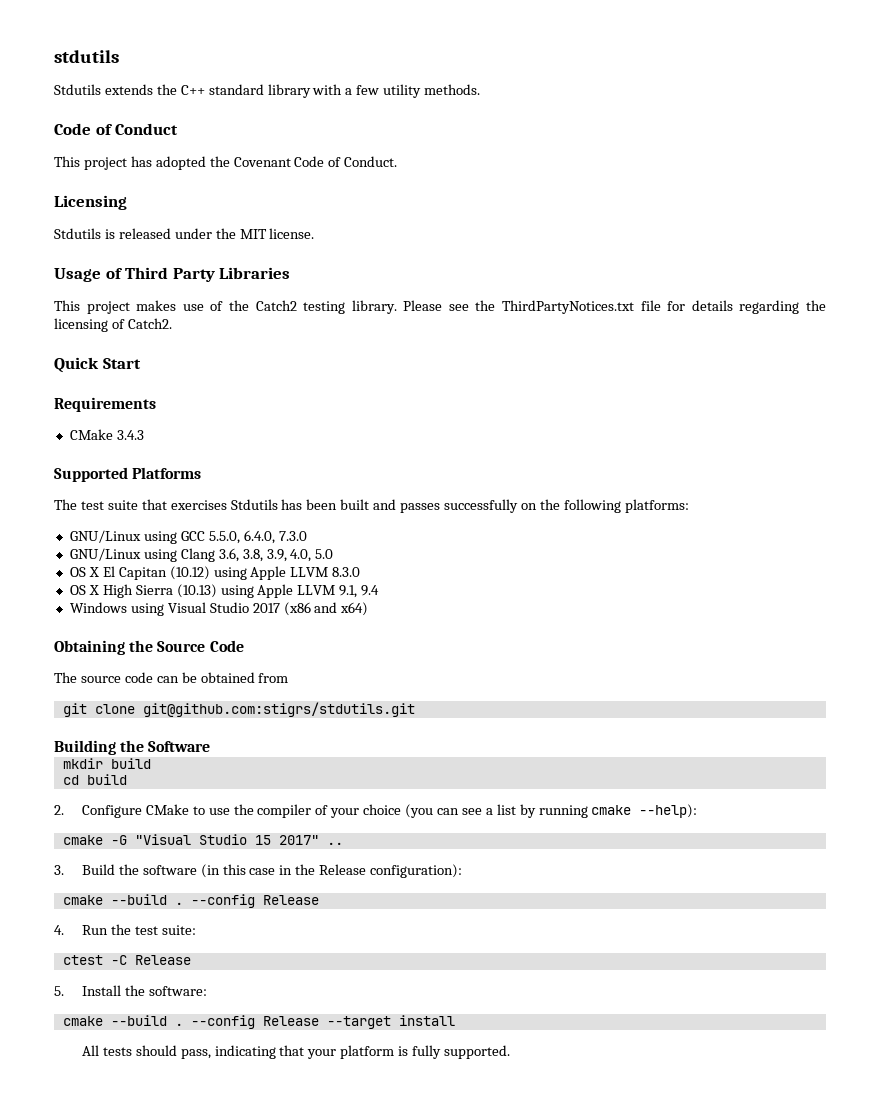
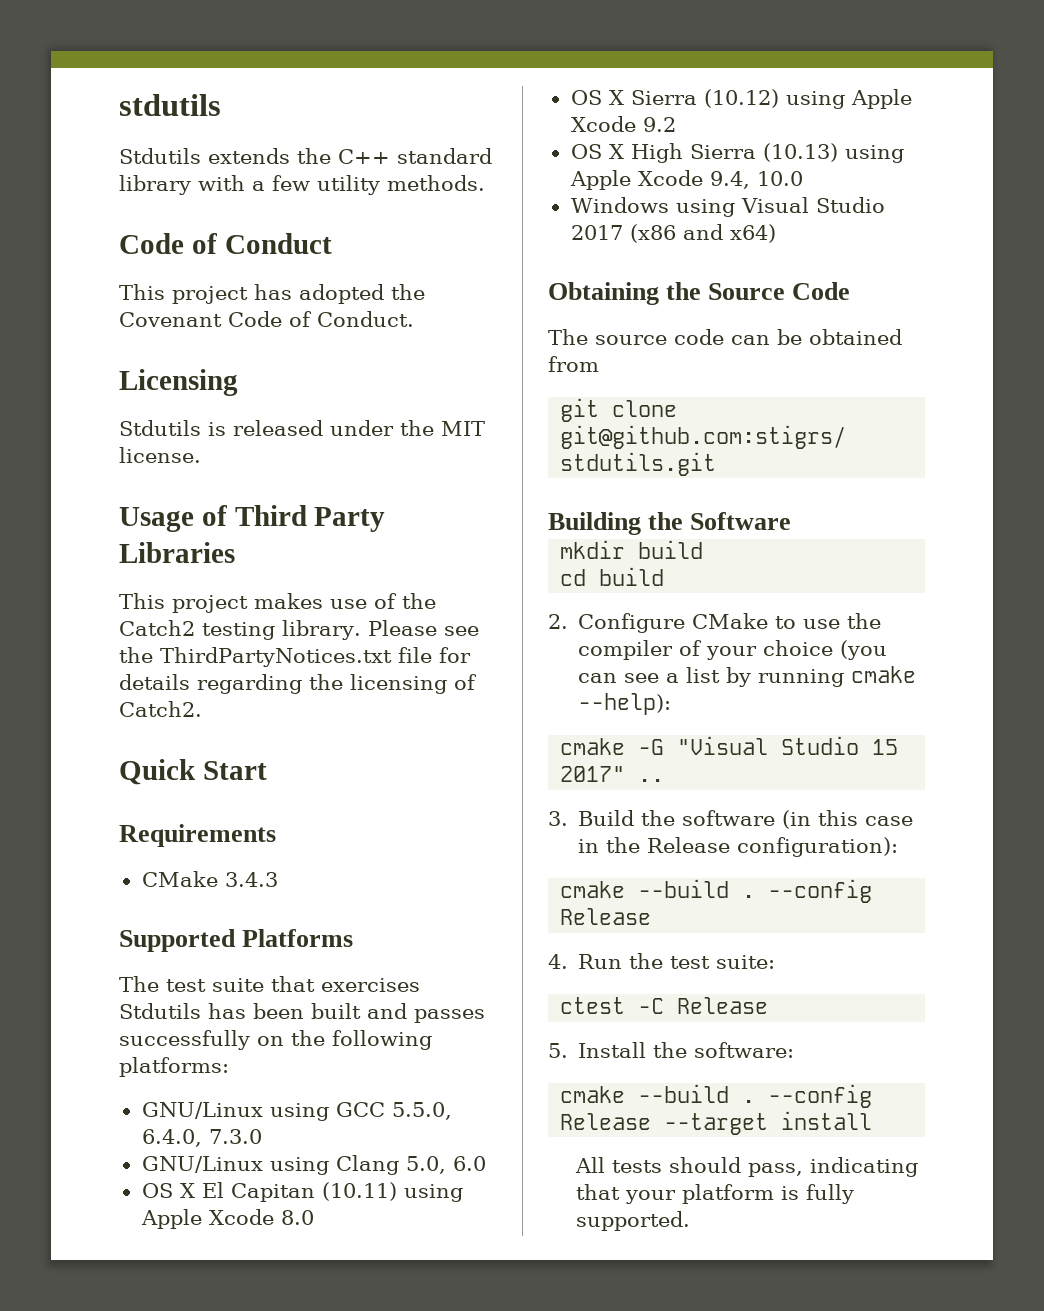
- GNU/Linux using Clang 3.6, 3.8, 3.9, 4.0, 5.0
+ GNU/Linux using Clang 5.0, 6.0
- OS X El Capitan (10.12) using Apple LLVM 8.3.0
+ OS X El Capitan (10.11) using Apple Xcode 8.0
+ OS X Sierra (10.12) using Apple Xcode 9.2
- OS X High Sierra (10.13) using Apple LLVM 9.1, 9.4
+ OS X High Sierra (10.13) using Apple Xcode 9.4, 10.0

